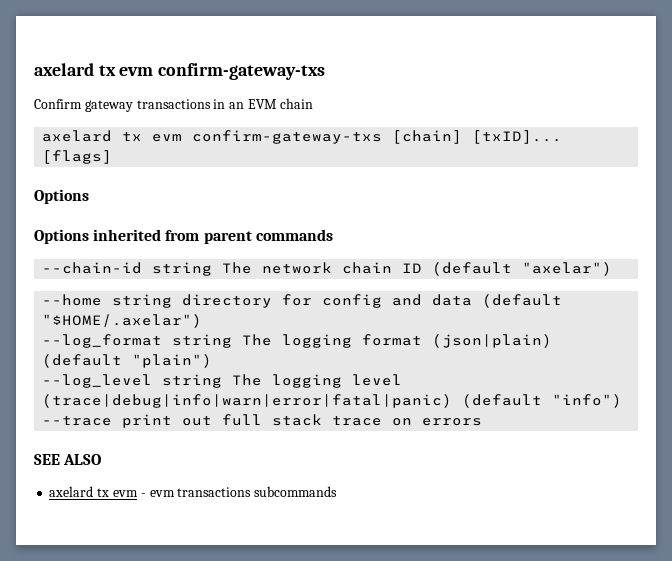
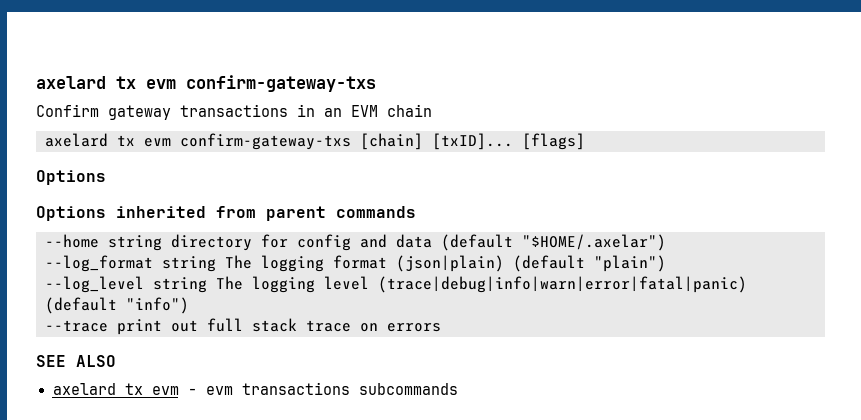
- --chain-id string The network chain ID (default "axelar")

